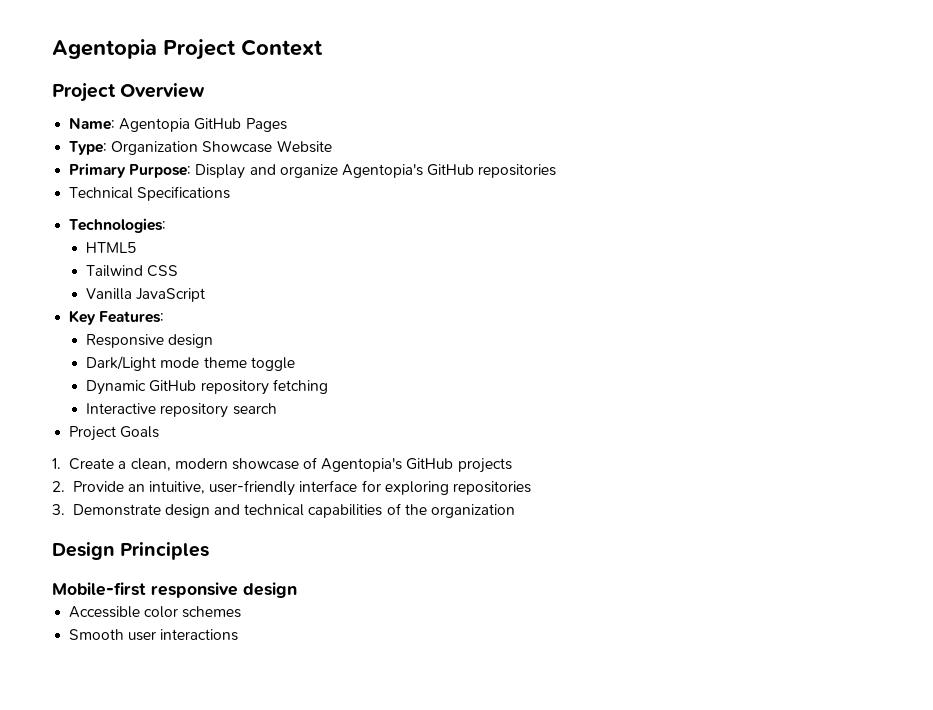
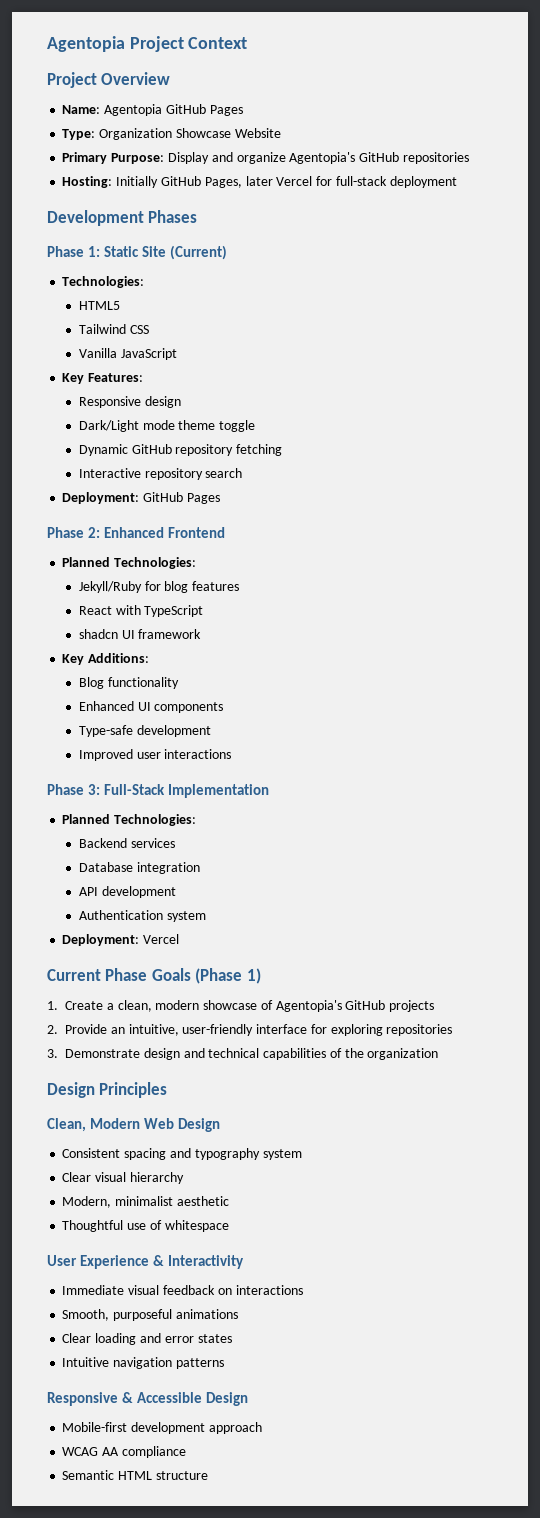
- Technical Specifications
+ Hosting: Initially GitHub Pages, later Vercel for full-stack deployment
+ Development Phases
+ Phase 1: Static Site (Current)
- Project Goals
+ Deployment: GitHub Pages
+ Phase 2: Enhanced Frontend
+ Planned Technologies:
+ Jekyll/Ruby for blog features
+ React with TypeScript
+ shadcn UI framework
+ Key Additions:
+ Blog functionality
+ Enhanced UI components
+ Type-safe development
+ Improved user interactions
+ Phase 3: Full-Stack Implementation
+ Planned Technologies:
+ Backend services
+ Database integration
+ API development
+ Authentication system
+ Deployment: Vercel
+ Current Phase Goals (Phase 1)
- Mobile-first responsive design
- Accessible color schemes
- Smooth user interactions
+ Clean, Modern Web Design
+ Consistent spacing and typography system
+ Clear visual hierarchy
+ Modern, minimalist aesthetic
+ Thoughtful use of whitespace
+ User Experience & Interactivity
+ Immediate visual feedback on interactions
+ Smooth, purposeful animations
+ Clear loading and error states
+ Intuitive navigation patterns
+ Responsive & Accessible Design
+ Mobile-first development approach
+ WCAG AA compliance
+ Semantic HTML structure

